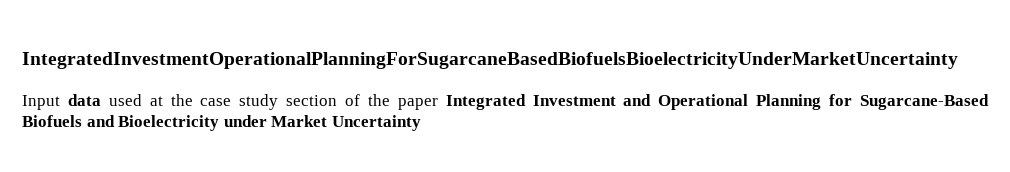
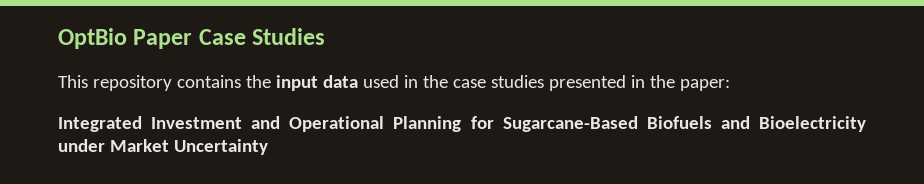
- IntegratedInvestmentOperationalPlanningForSugarcaneBasedBiofuelsBioelectricityUnderMarketUncertainty
- Input data used at the case study section of the paper Integrated Investment and Operational Planning for Sugarcane-Based Biofuels and Bioelectricity under Market Uncertainty
+ OptBio Paper Case Studies
+ This repository contains the input data used in the case studies presented in the paper:
+ Integrated Investment and Operational Planning for Sugarcane-Based Biofuels and Bioelectricity under Market Uncertainty

